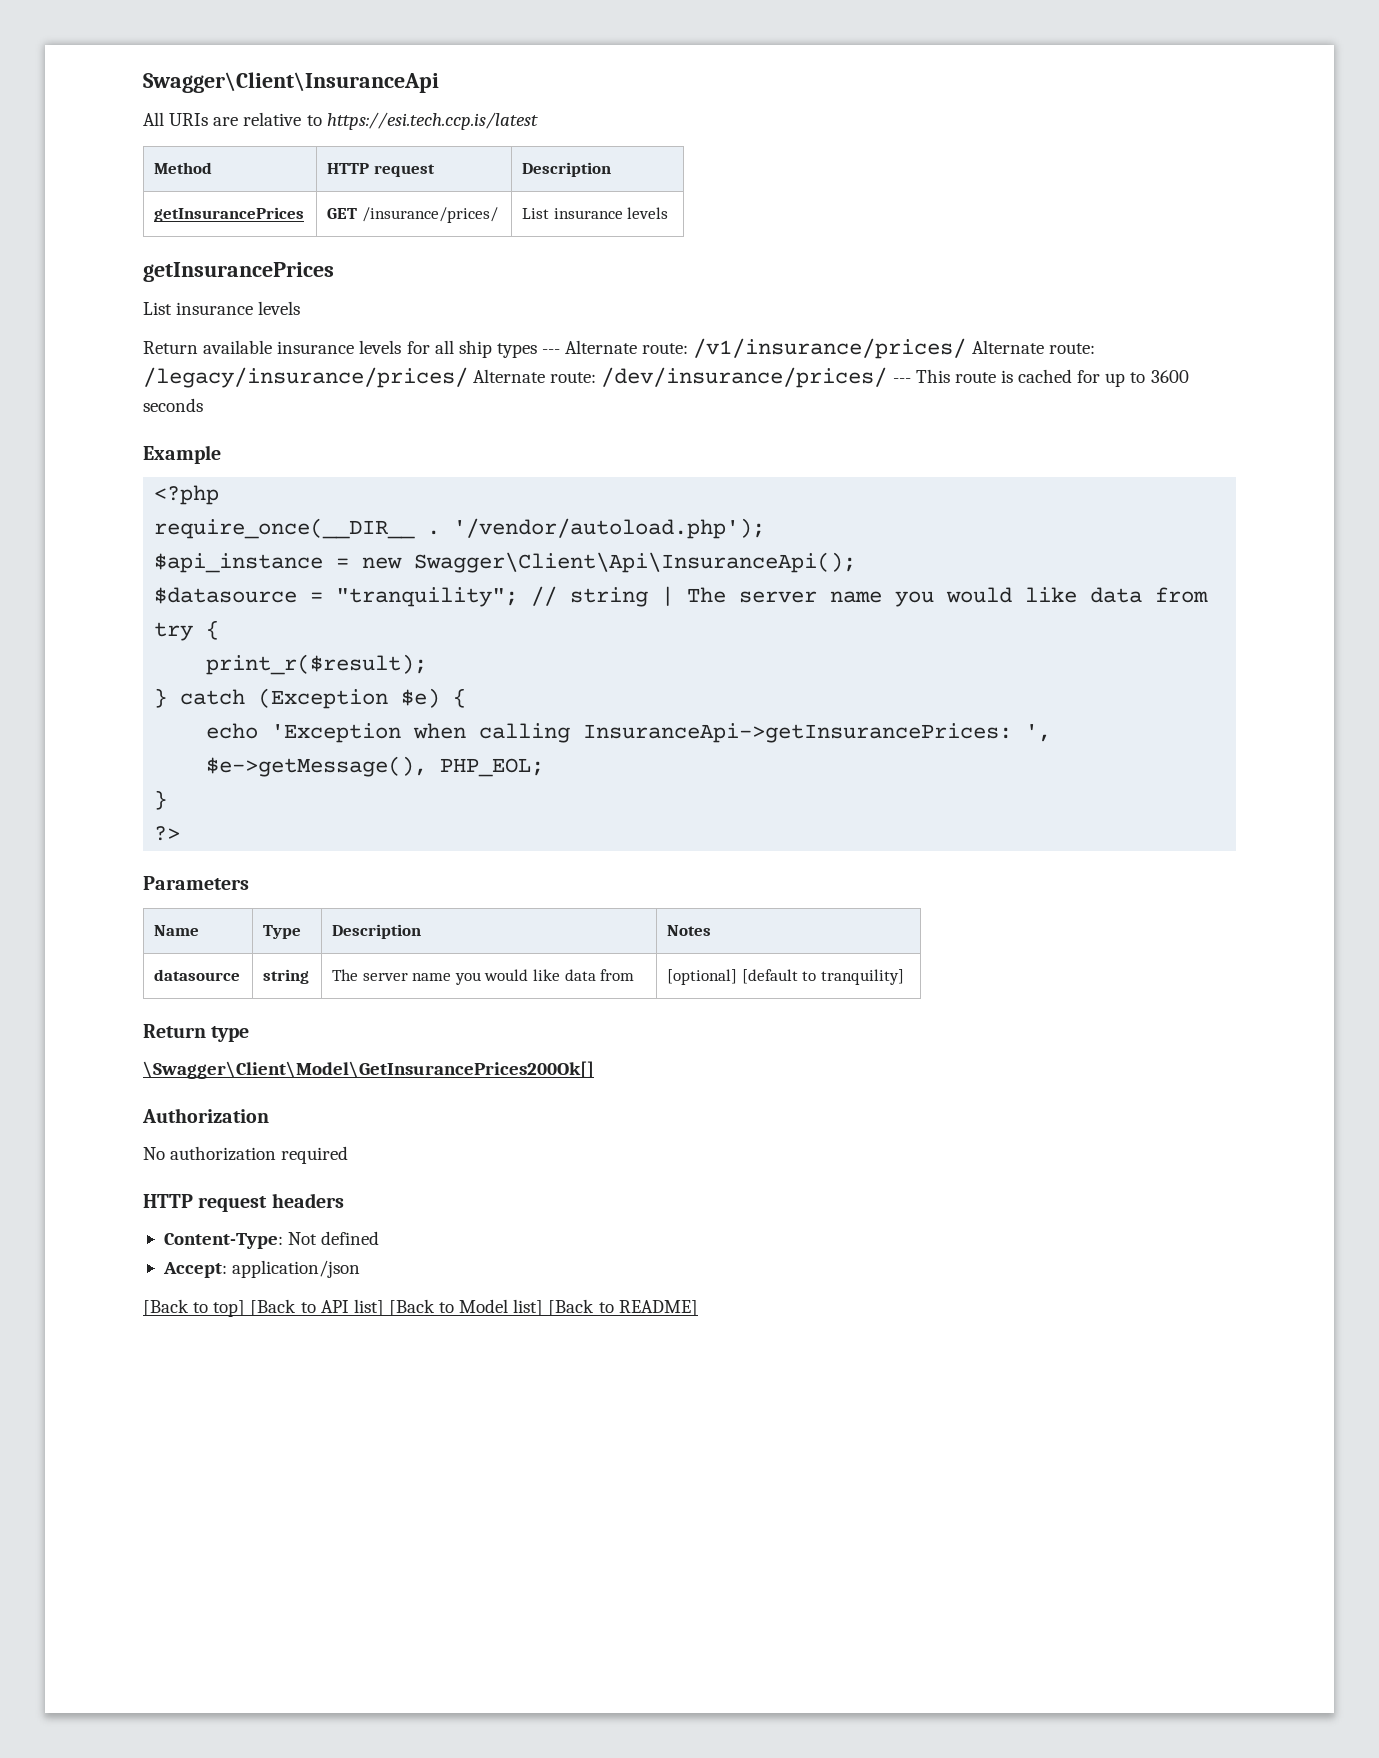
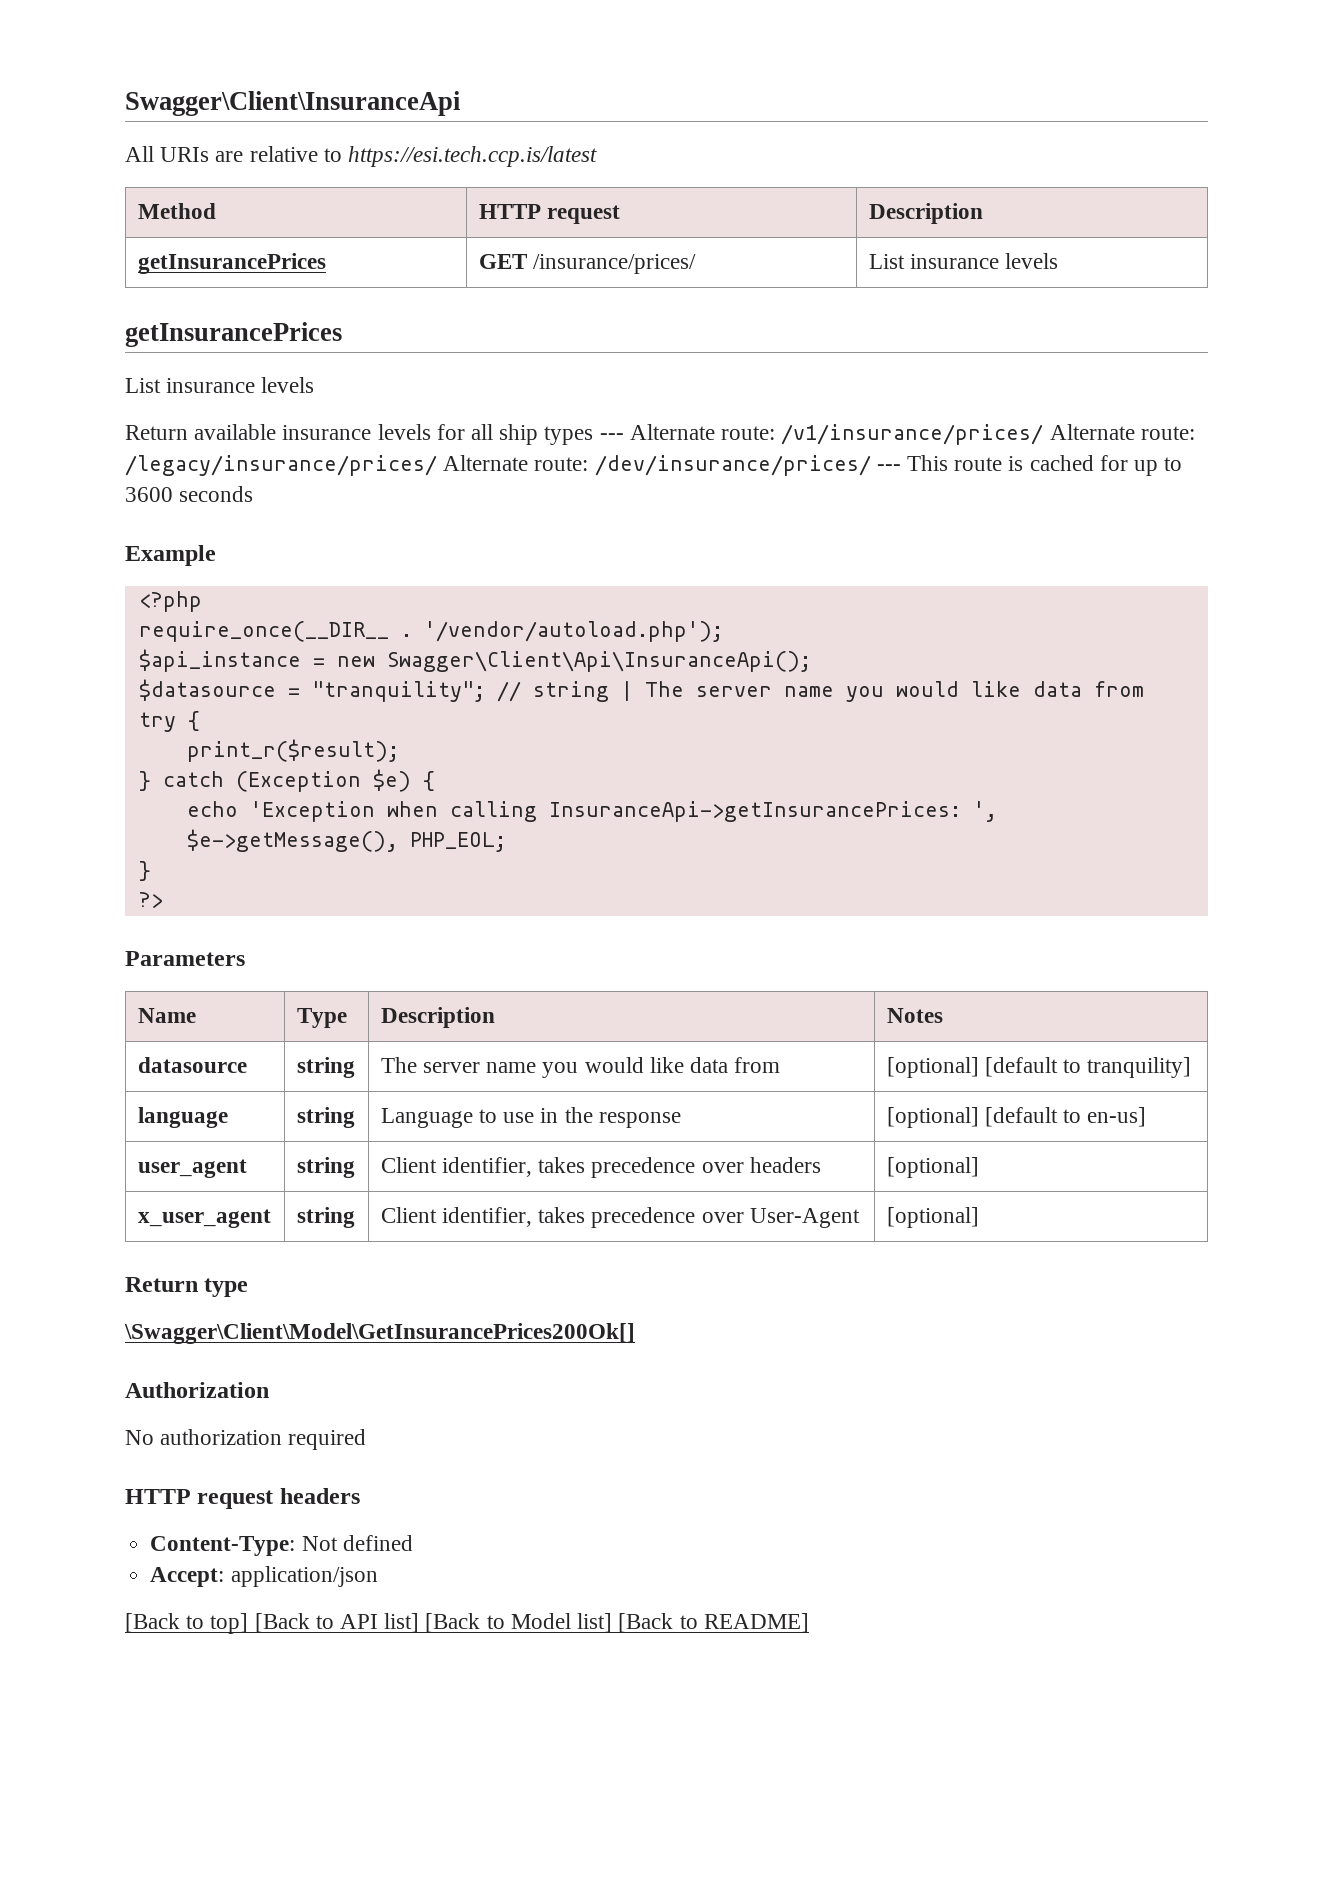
+ language | string | Language to use in the response | [optional] [default to en-us]
+ user_agent | string | Client identifier, takes precedence over headers | [optional]
+ x_user_agent | string | Client identifier, takes precedence over User-Agent | [optional]

